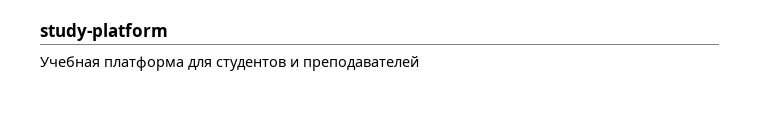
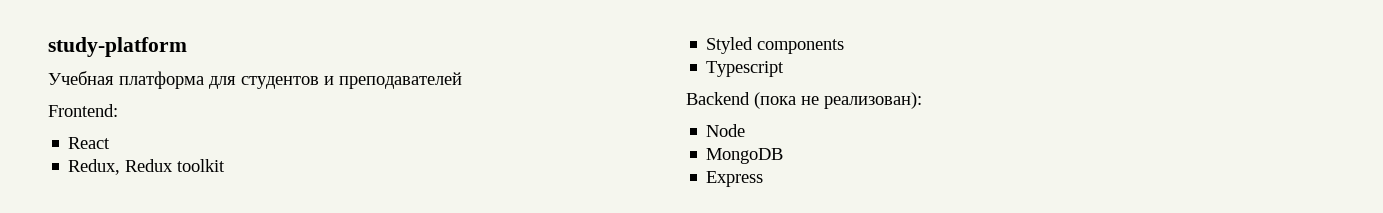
+ Frontend:
+ React
+ Redux, Redux toolkit
+ Styled components
+ Typescript
+ Backend (пока не реализован):
+ Node
+ MongoDB
+ Express

